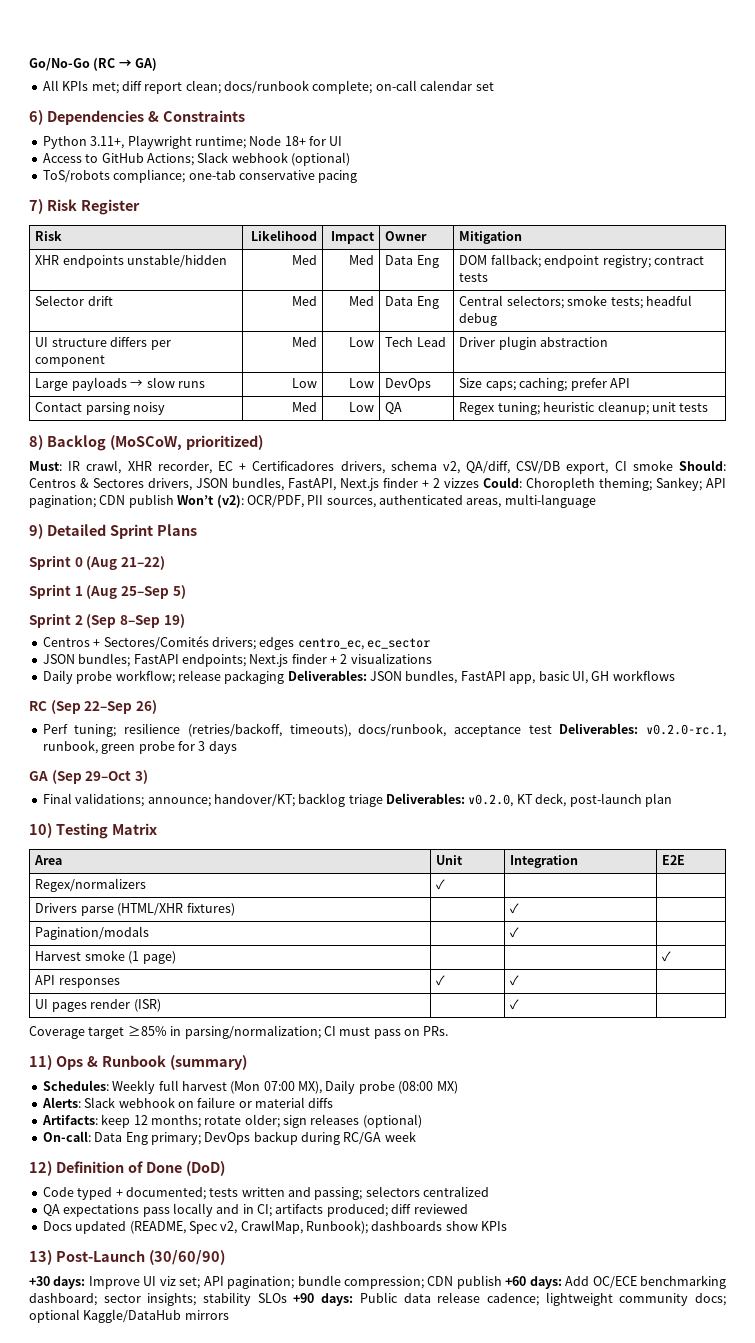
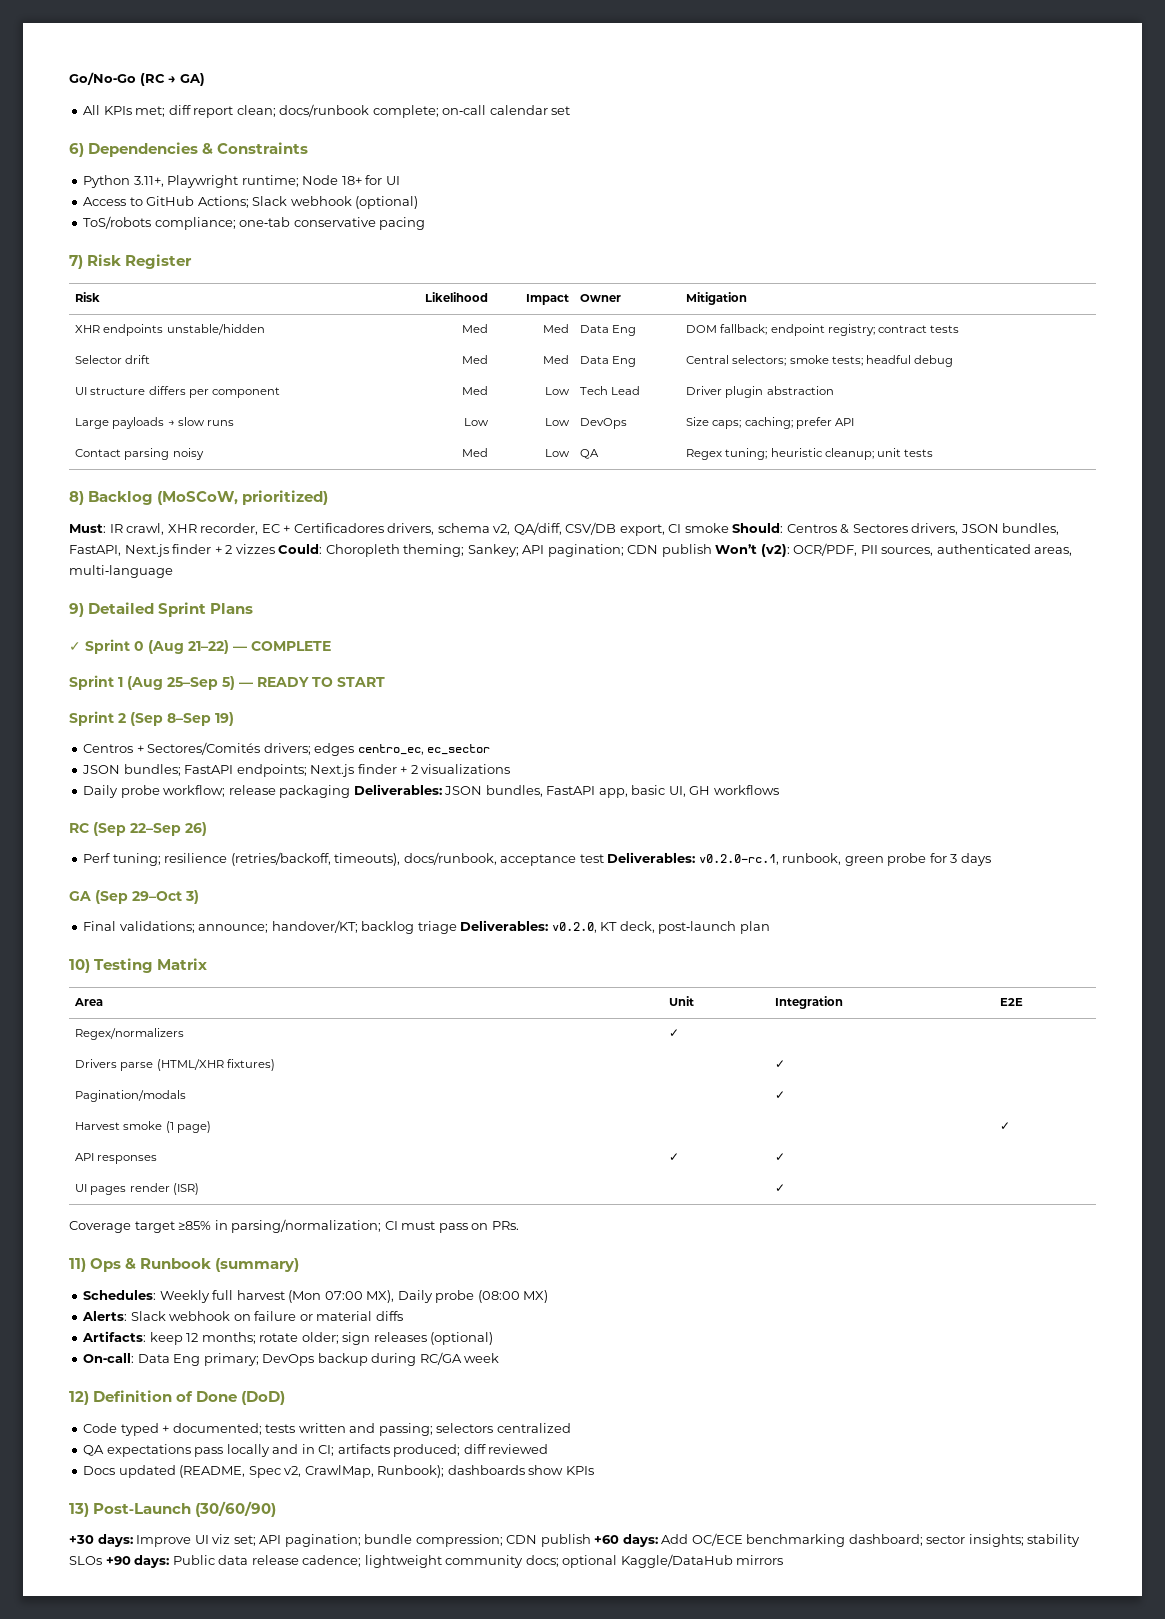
- Sprint 0 (Aug 21–22)
+ ✓ Sprint 0 (Aug 21–22) — COMPLETE
- Sprint 1 (Aug 25–Sep 5)
+ Sprint 1 (Aug 25–Sep 5) — READY TO START

